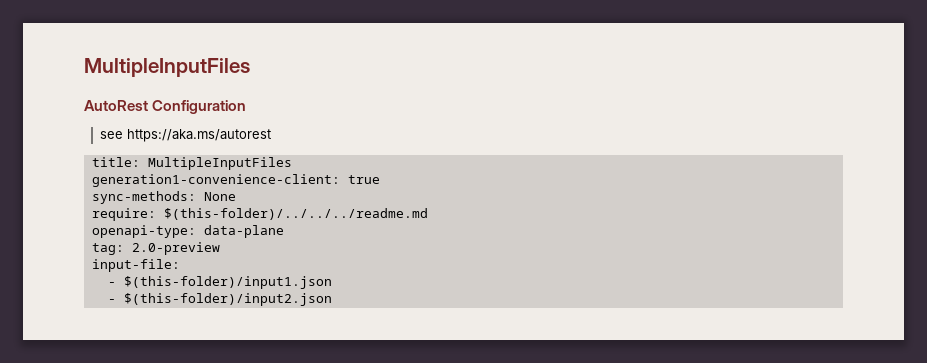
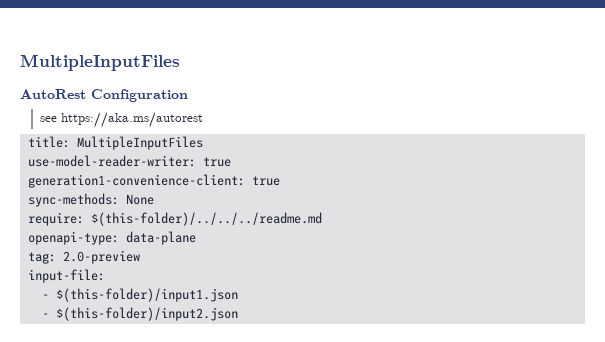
+ use-model-reader-writer: true

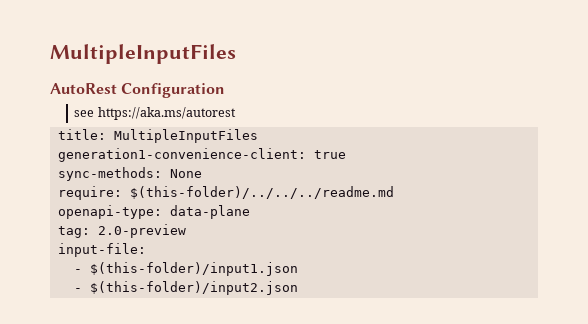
- use-model-reader-writer: true

